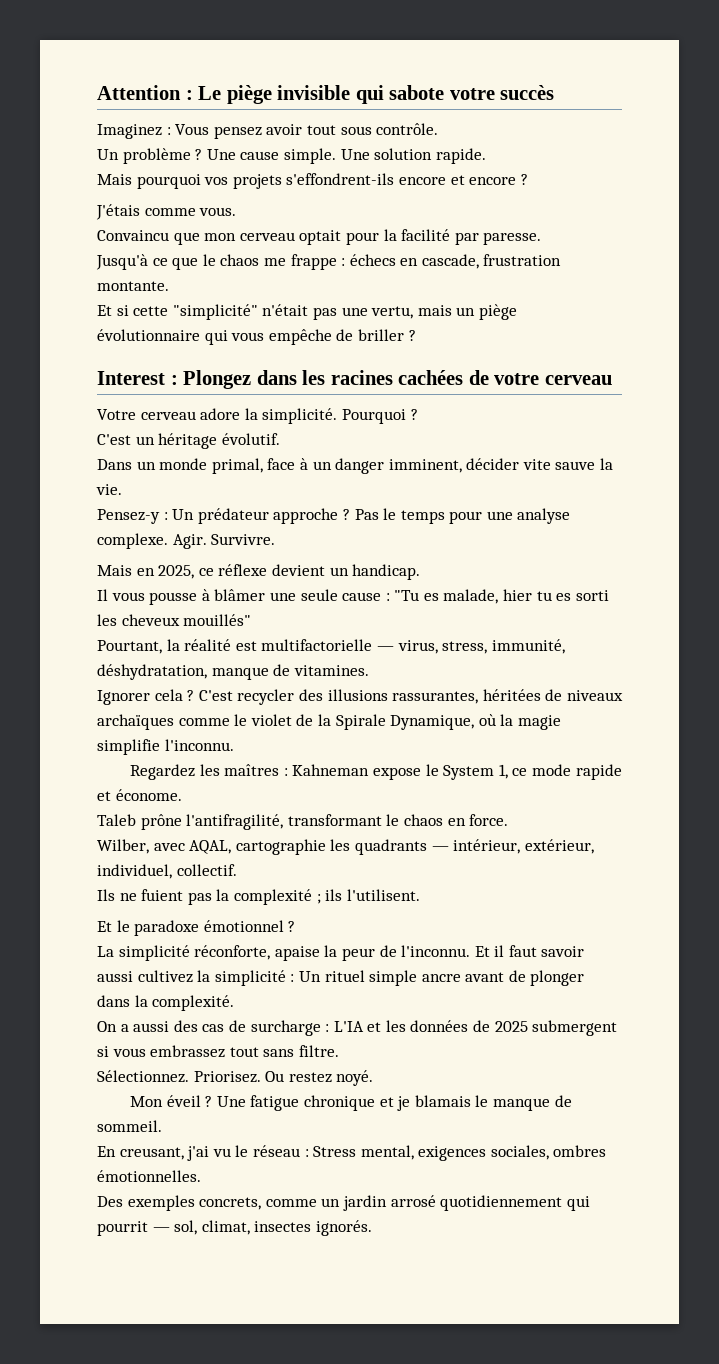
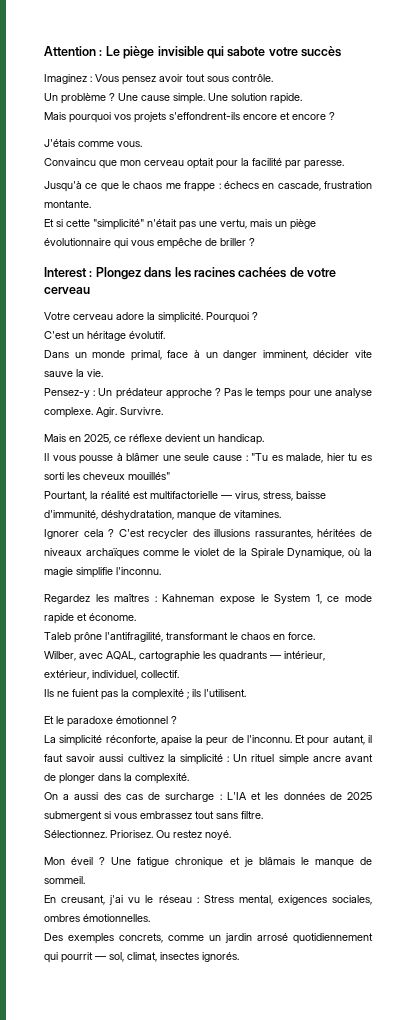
- Pourtant, la réalité est multifactorielle — virus, stress, immunité, déshydratation, manque de vitamines.
+ Pourtant, la réalité est multifactorielle — virus, stress, baisse d'immunité, déshydratation, manque de vitamines.
- Et il faut savoir aussi cultivez la simplicité : Un rituel simple ancre avant de plonger dans la complexité.
+ Et pour autant, il faut savoir aussi cultivez la simplicité : Un rituel simple ancre avant de plonger dans la complexité.
- Une fatigue chronique et je blamais le manque de sommeil.
+ Une fatigue chronique et je blâmais le manque de sommeil.

